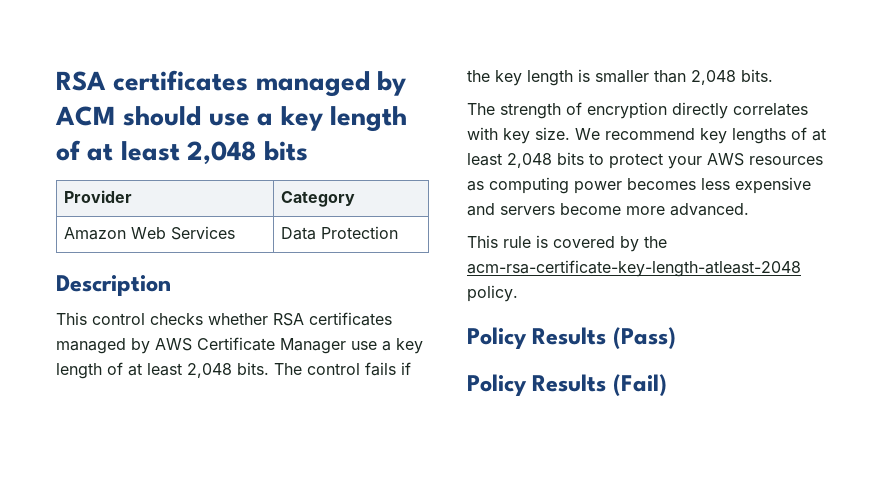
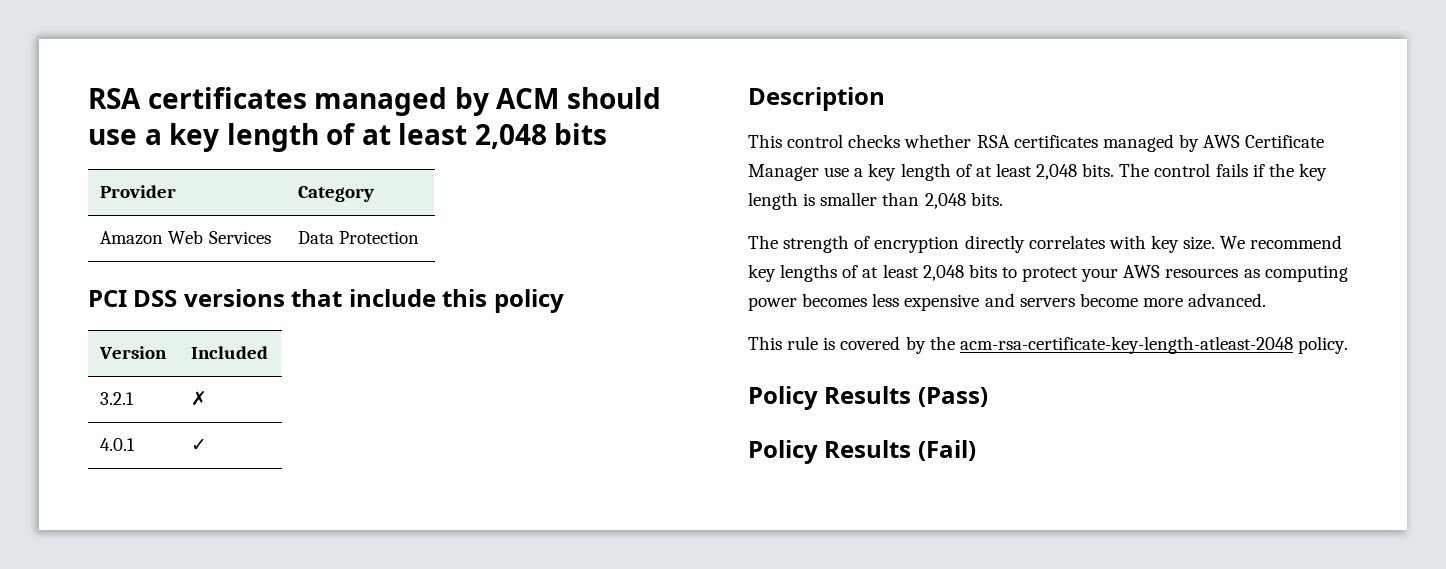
+ PCI DSS versions that include this policy
+ Version | Included
+ 3.2.1 | ✗
+ 4.0.1 | ✓

